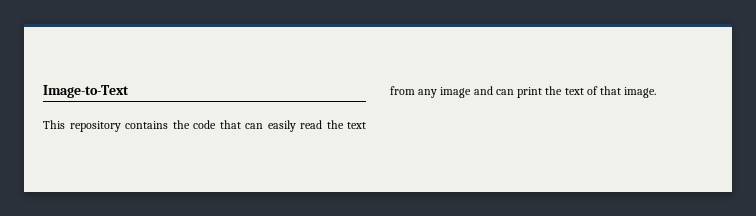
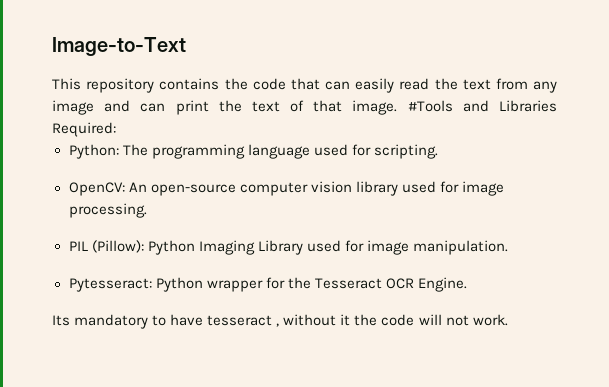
+ #Tools and Libraries Required:
+ Python: The programming language used for scripting.
+ OpenCV: An open-source computer vision library used for image processing.
+ PIL (Pillow): Python Imaging Library used for image manipulation.
+ Pytesseract: Python wrapper for the Tesseract OCR Engine.
+ Its mandatory to have tesseract , without it the code will not work.

